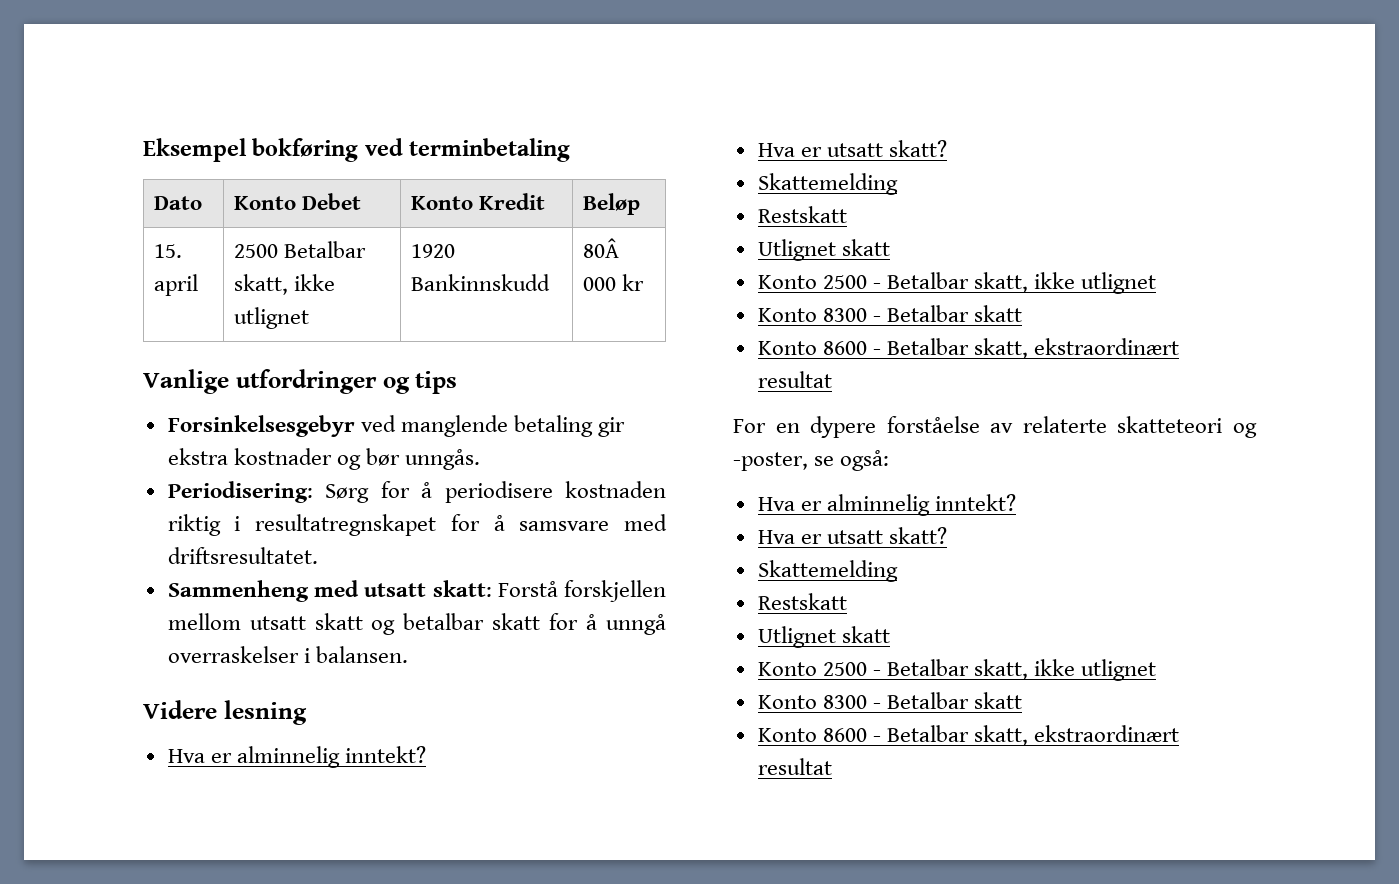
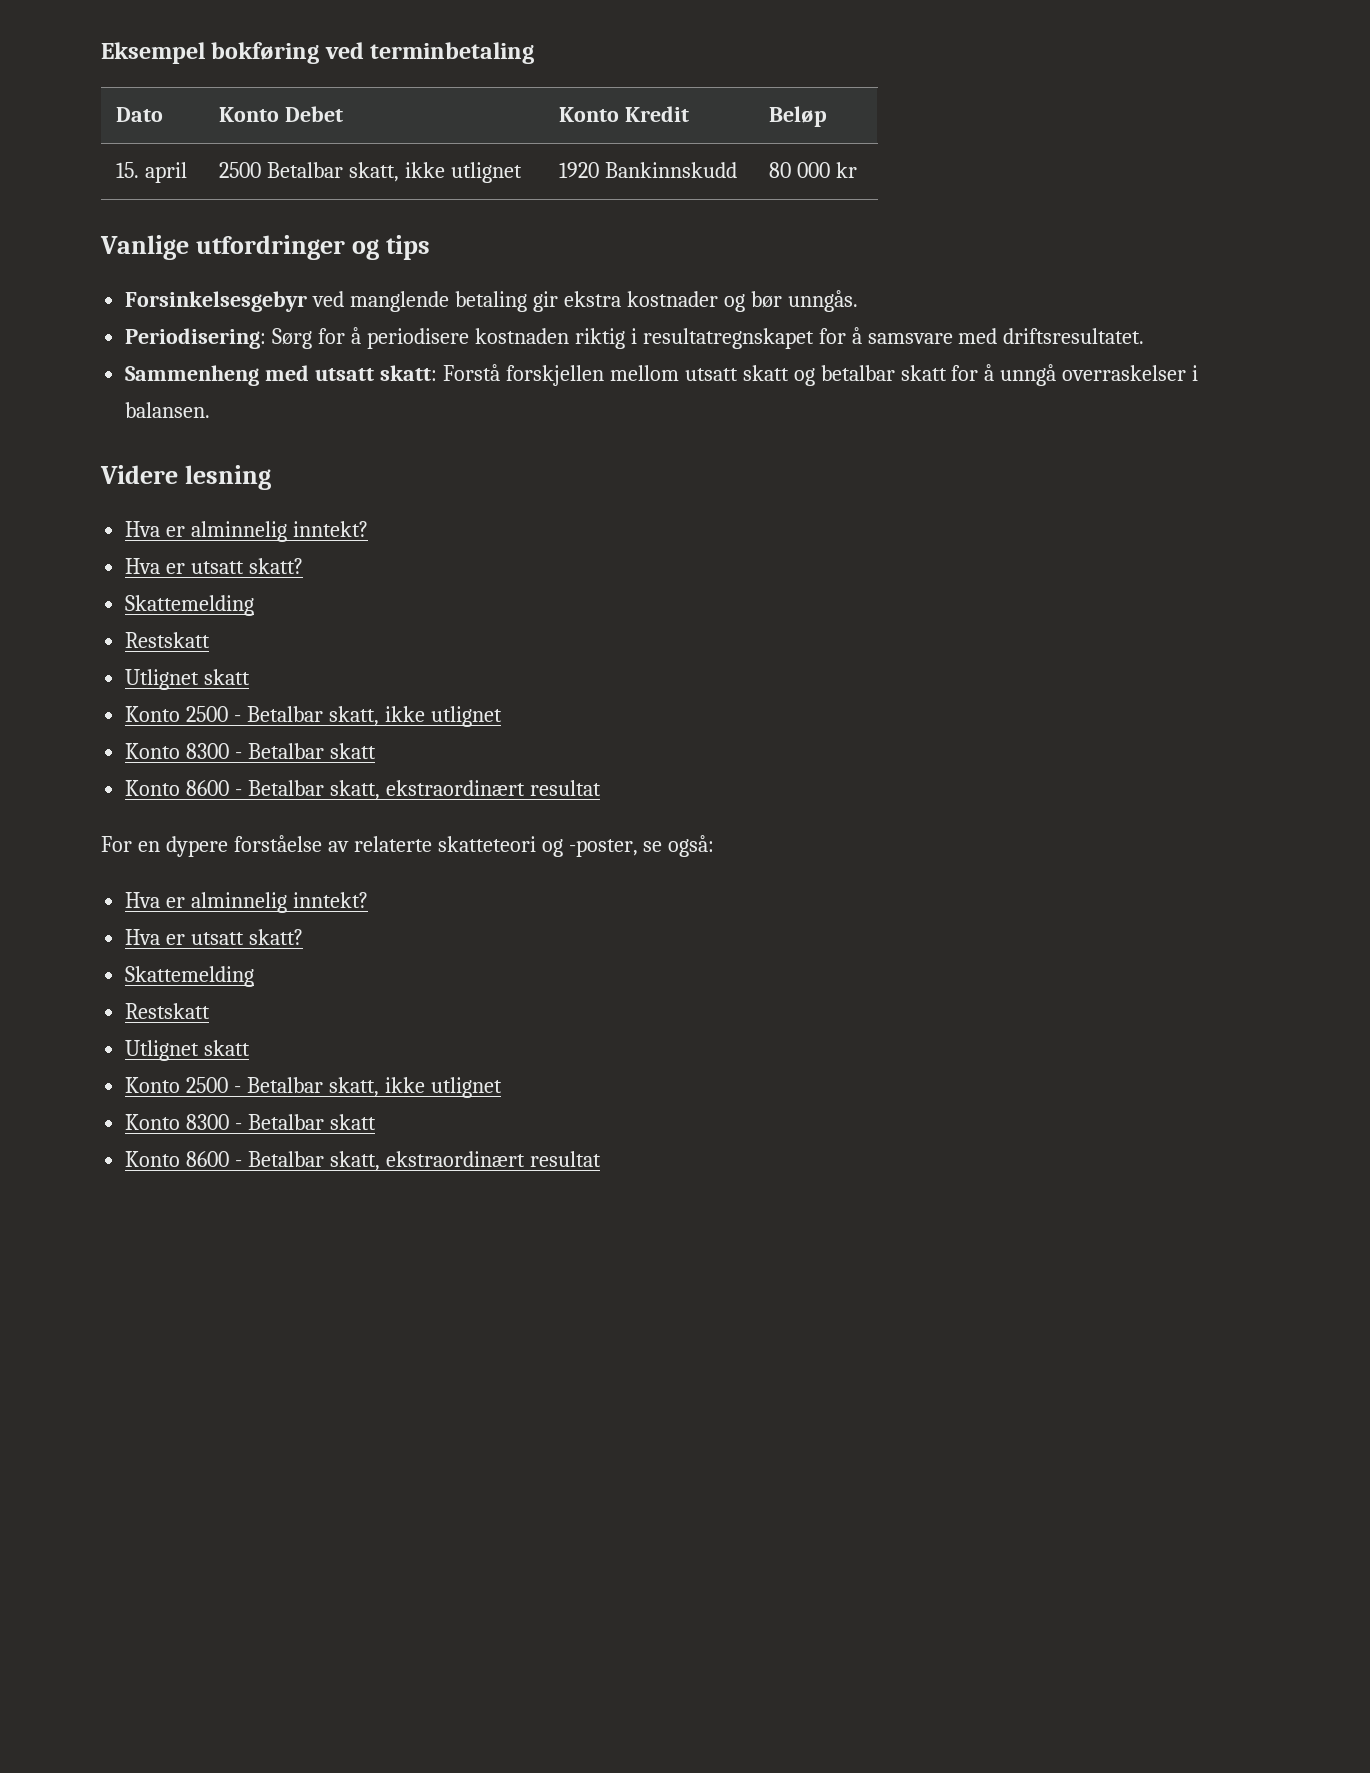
- 15. april | 2500 Betalbar skatt, ikke utlignet | 1920 Bankinnskudd | 80Â 000 kr
+ 15. april | 2500 Betalbar skatt, ikke utlignet | 1920 Bankinnskudd | 80 000 kr

